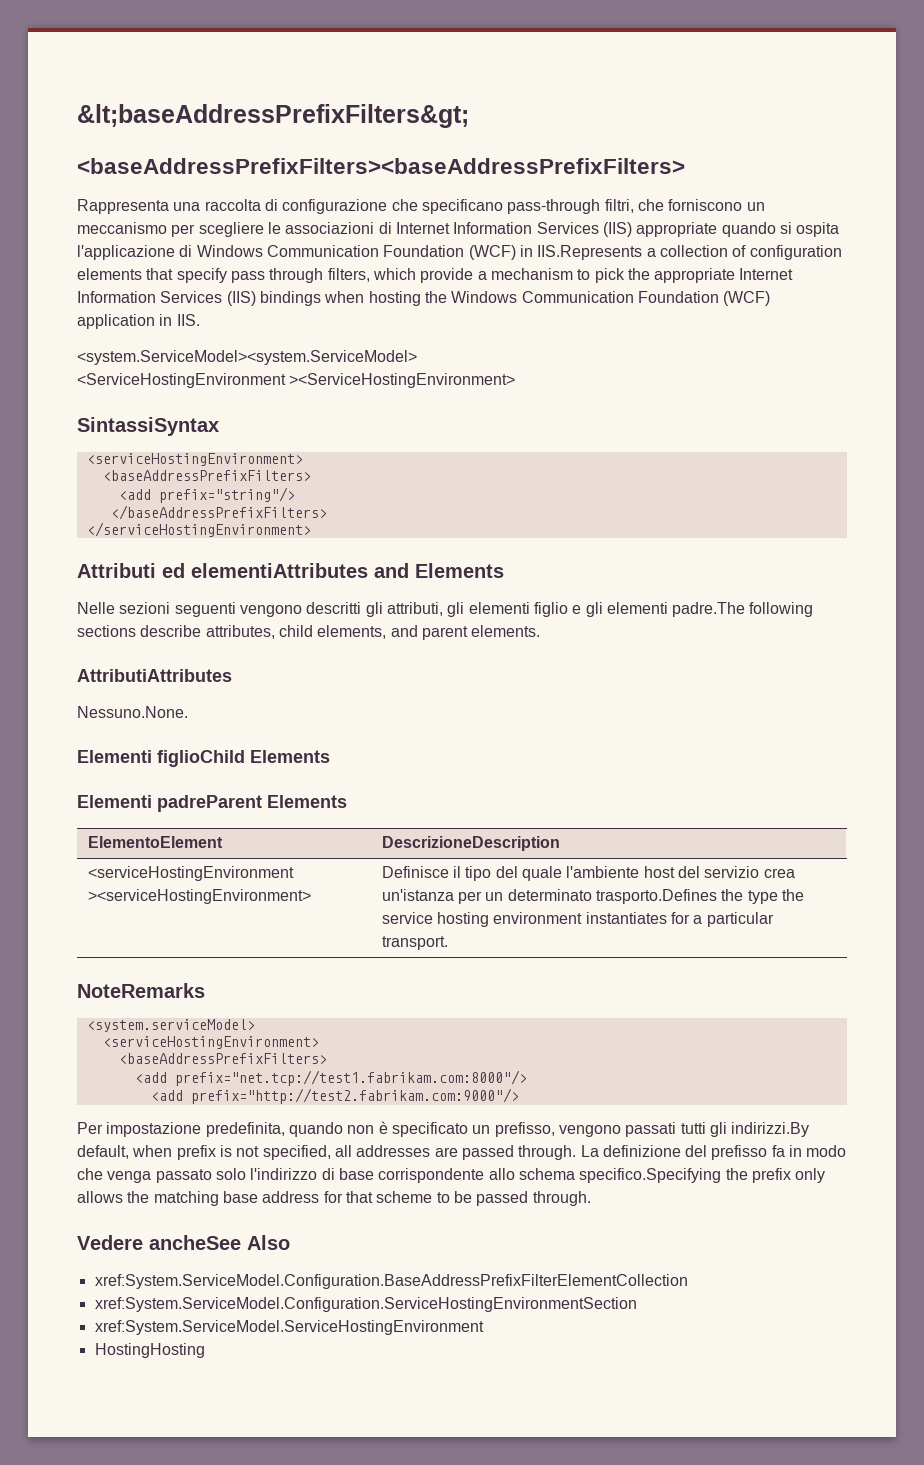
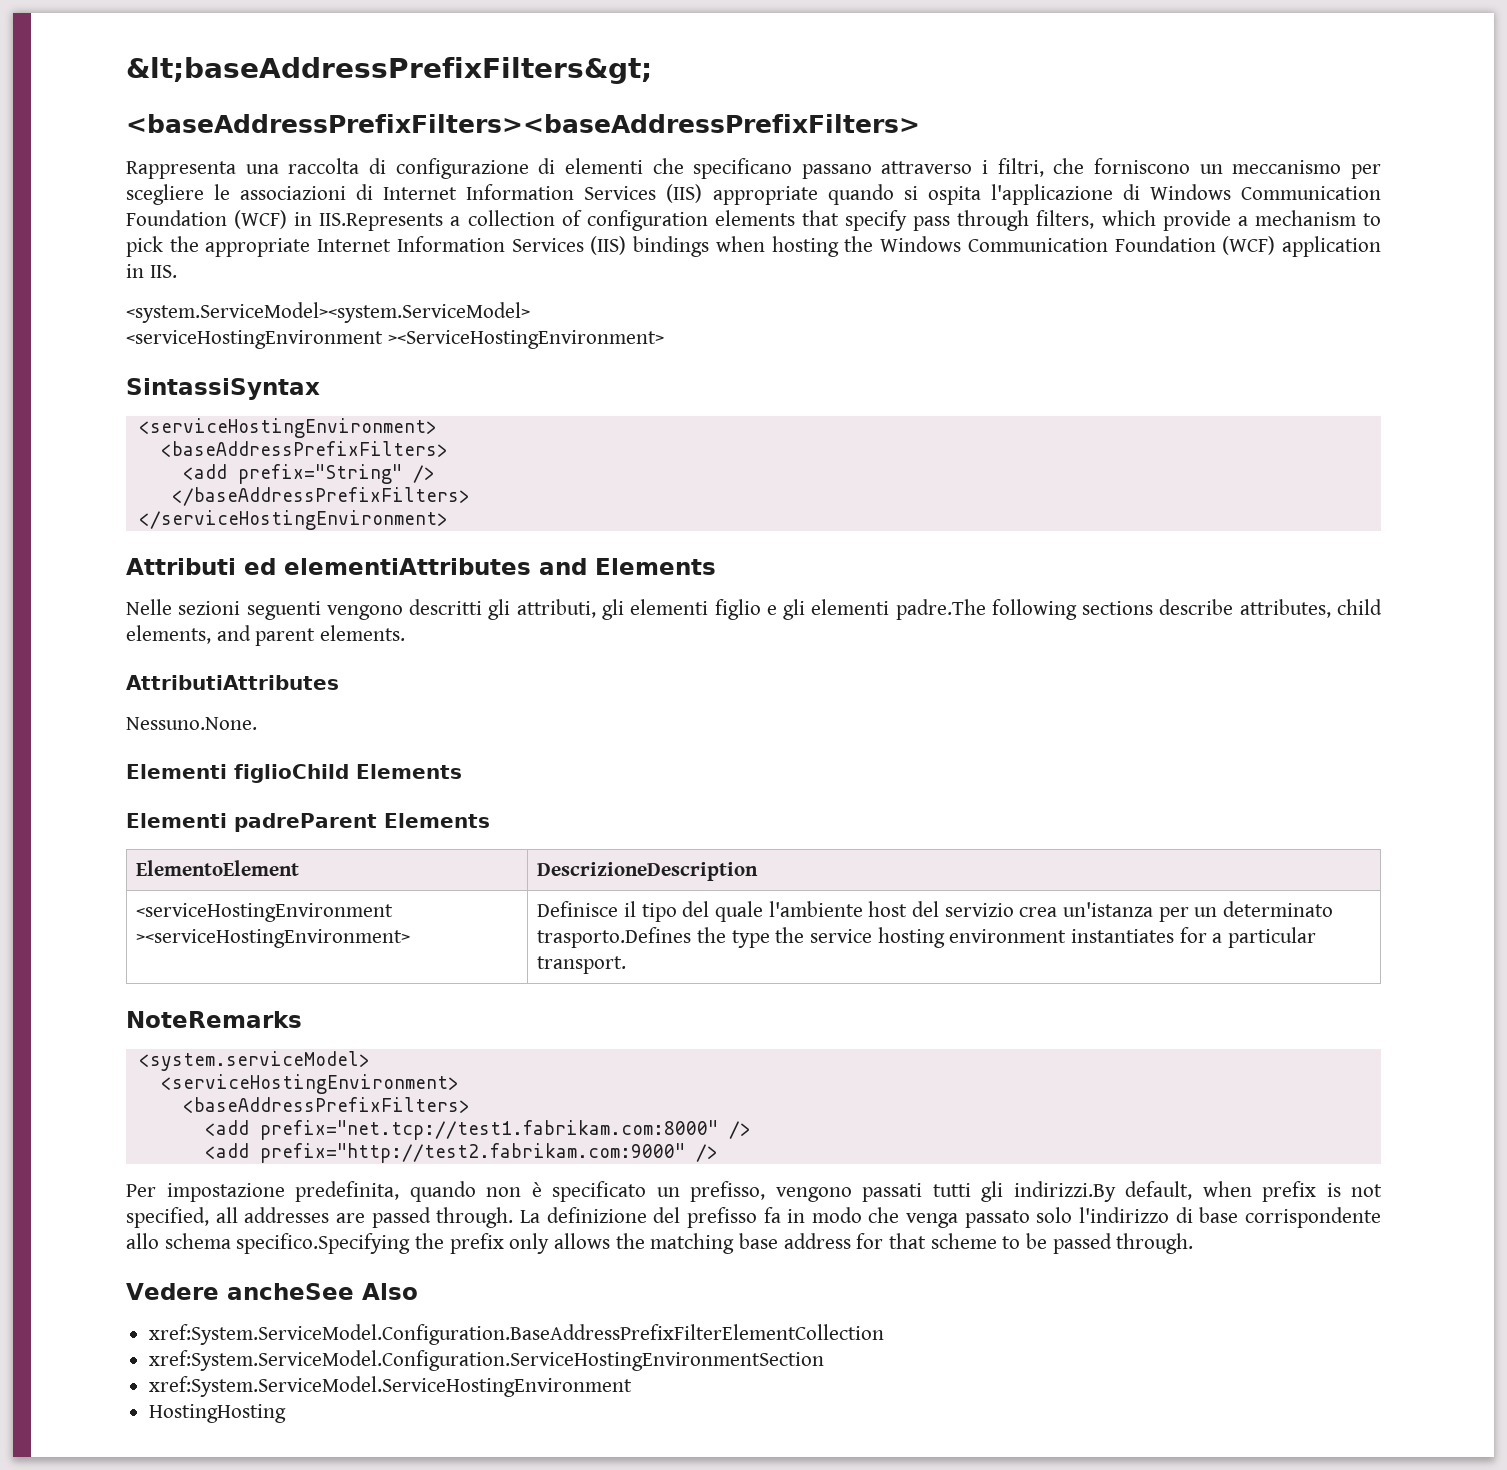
- Rappresenta una raccolta di configurazione che specificano pass-through filtri, che forniscono un meccanismo per scegliere le associazioni di Internet Information Services (IIS) appropriate quando si ospita l'applicazione di Windows Communication Foundation (WCF) in IIS.Represents a collection of configuration elements that specify pass through filters, which provide a mechanism to pick the appropriate Internet Information Services (IIS) bindings when hosting the Windows Communication Foundation (WCF) application in IIS.
+ Rappresenta una raccolta di configurazione di elementi che specificano passano attraverso i filtri, che forniscono un meccanismo per scegliere le associazioni di Internet Information Services (IIS) appropriate quando si ospita l'applicazione di Windows Communication Foundation (WCF) in IIS.Represents a collection of configuration elements that specify pass through filters, which provide a mechanism to pick the appropriate Internet Information Services (IIS) bindings when hosting the Windows Communication Foundation (WCF) application in IIS.
- <ServiceHostingEnvironment ><ServiceHostingEnvironment>
+ <serviceHostingEnvironment ><ServiceHostingEnvironment>
- <add prefix="string"/>
+ <add prefix="String" />
- <add prefix="net.tcp://test1.fabrikam.com:8000"/>
- <add prefix="http://test2.fabrikam.com:9000"/>
+ <add prefix="net.tcp://test1.fabrikam.com:8000" />
+ <add prefix="http://test2.fabrikam.com:9000" />

